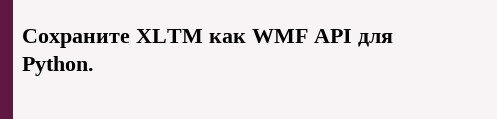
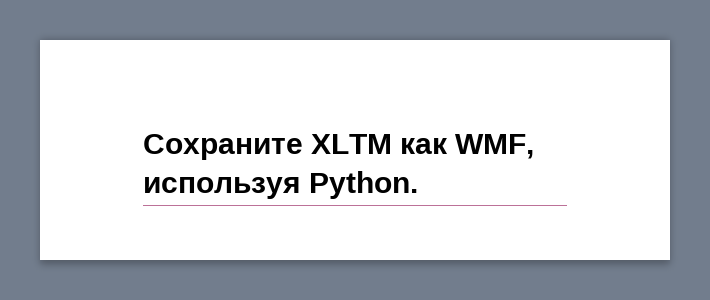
- Сохраните XLTM как WMF API для Python.
+ Сохраните XLTM как WMF, используя Python.

